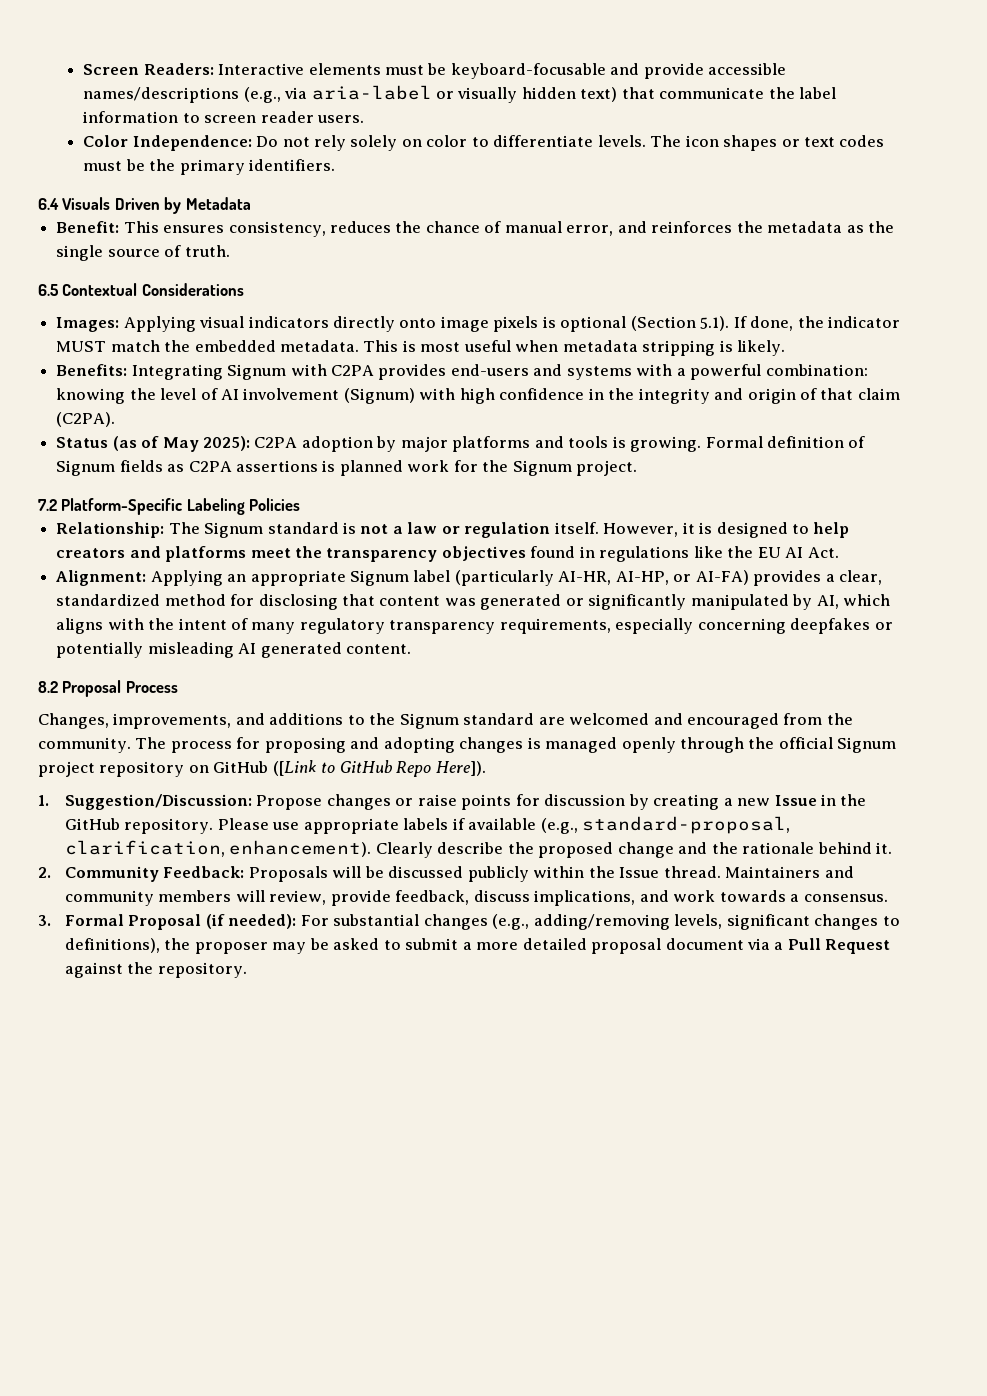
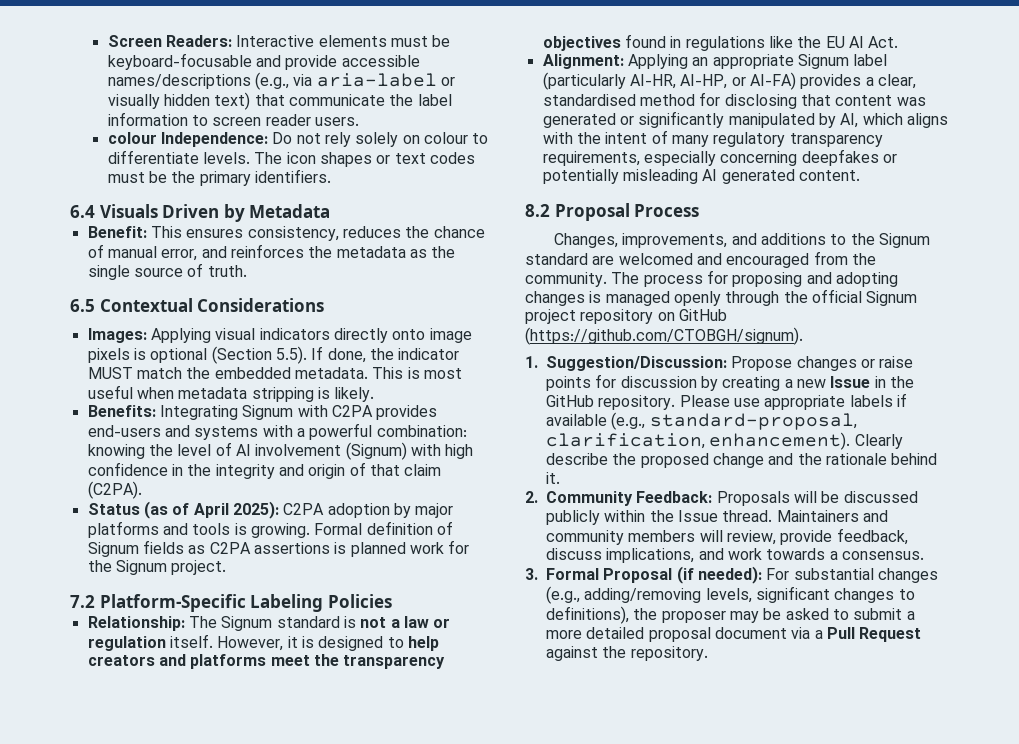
- Color Independence: Do not rely solely on color to differentiate levels.
+ colour Independence: Do not rely solely on colour to differentiate levels.
- Images: Applying visual indicators directly onto image pixels is optional (Section 5.1). If done, the indicator MUST match the embedded metadata.
+ Images: Applying visual indicators directly onto image pixels is optional (Section 5.5). If done, the indicator MUST match the embedded metadata.
- Status (as of May 2025): C2PA adoption by major platforms and tools is growing.
+ Status (as of April 2025): C2PA adoption by major platforms and tools is growing.
- Alignment: Applying an appropriate Signum label (particularly AI-HR, AI-HP, or AI-FA) provides a clear, standardized method for disclosing that content was generated or significantly manipulated by AI, which aligns with the intent of many regulatory transparency requirements, especially concerning deepfakes or potentially misleading AI generated content.
+ Alignment: Applying an appropriate Signum label (particularly AI-HR, AI-HP, or AI-FA) provides a clear, standardised method for disclosing that content was generated or significantly manipulated by AI, which aligns with the intent of many regulatory transparency requirements, especially concerning deepfakes or potentially misleading AI generated content.
- The process for proposing and adopting changes is managed openly through the official Signum project repository on GitHub ([Link to GitHub Repo Here]).
+ The process for proposing and adopting changes is managed openly through the official Signum project repository on GitHub (https://github.com/CTOBGH/signum).

